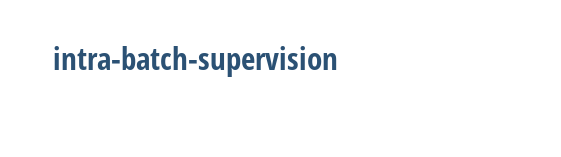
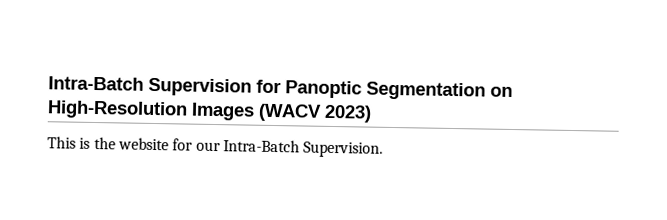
- intra-batch-supervision
+ Intra-Batch Supervision for Panoptic Segmentation on High-Resolution Images (WACV 2023)
+ This is the website for our Intra-Batch Supervision.

